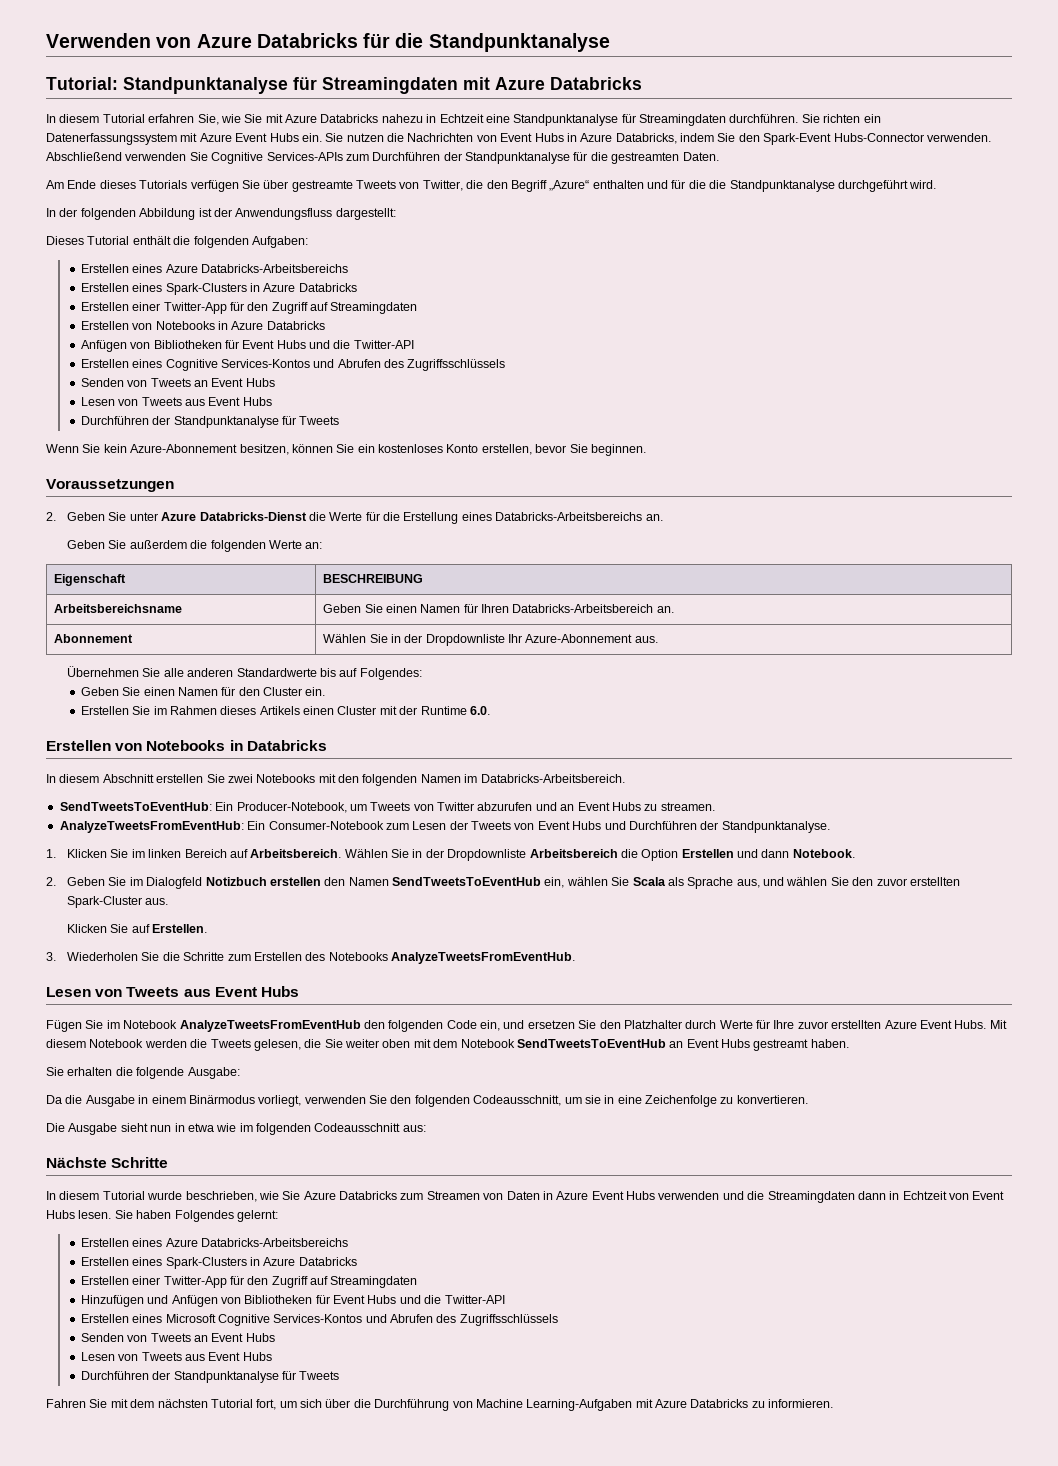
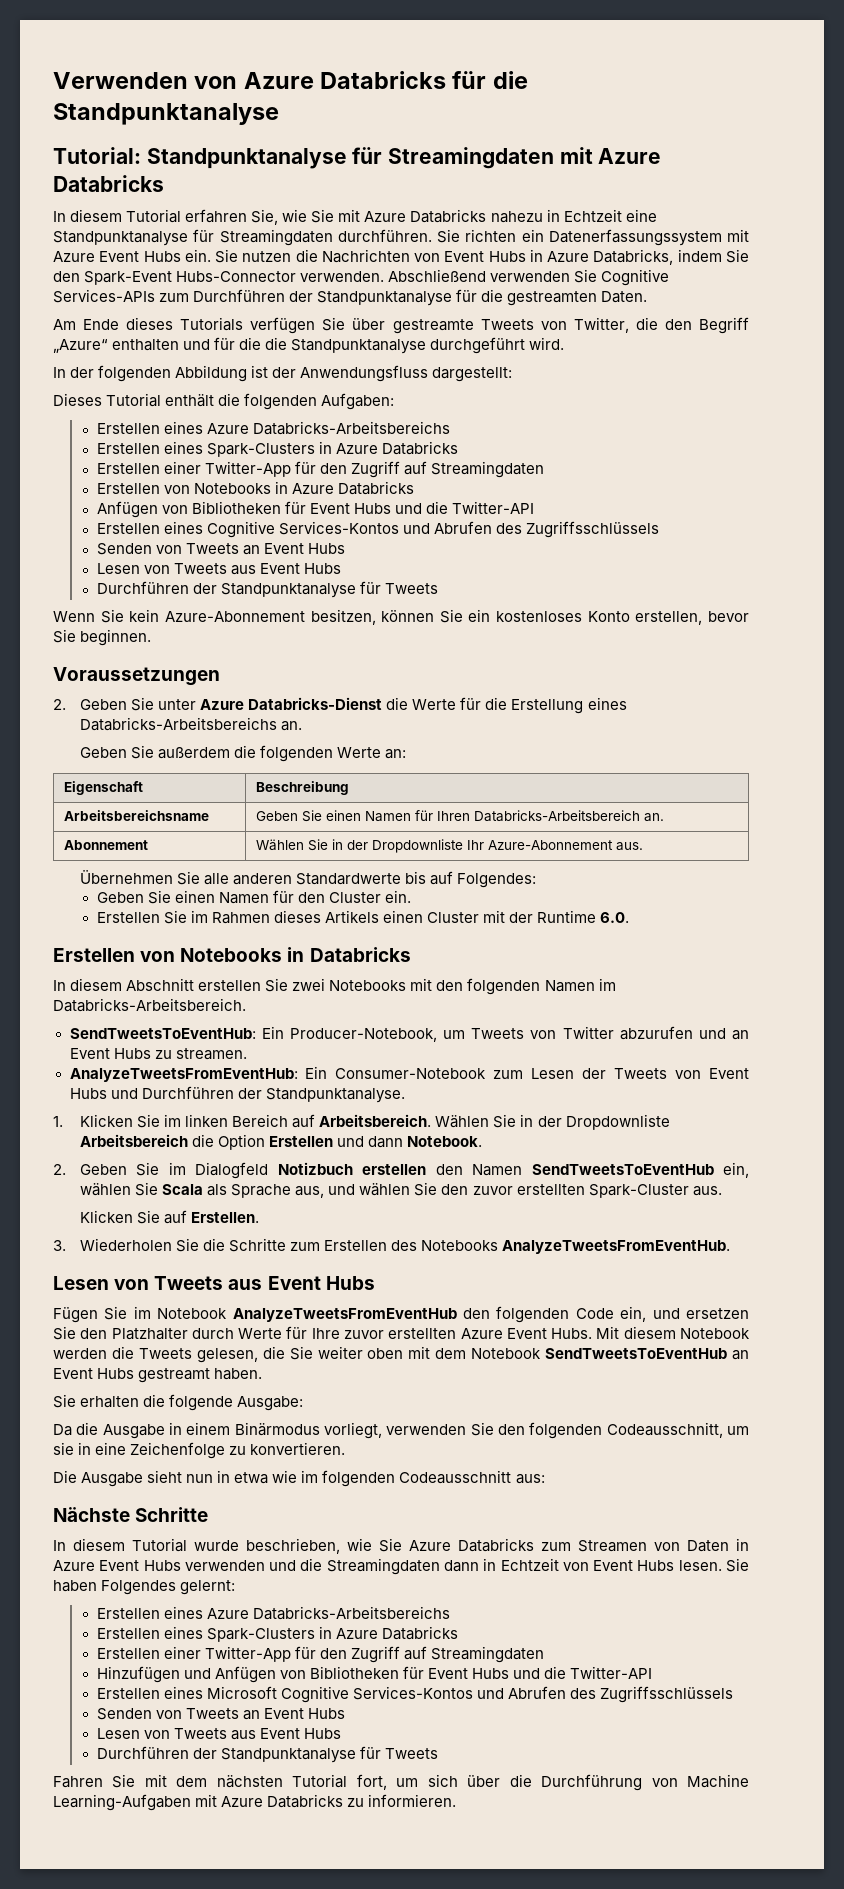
- Eigenschaft | BESCHREIBUNG
+ Eigenschaft | Beschreibung

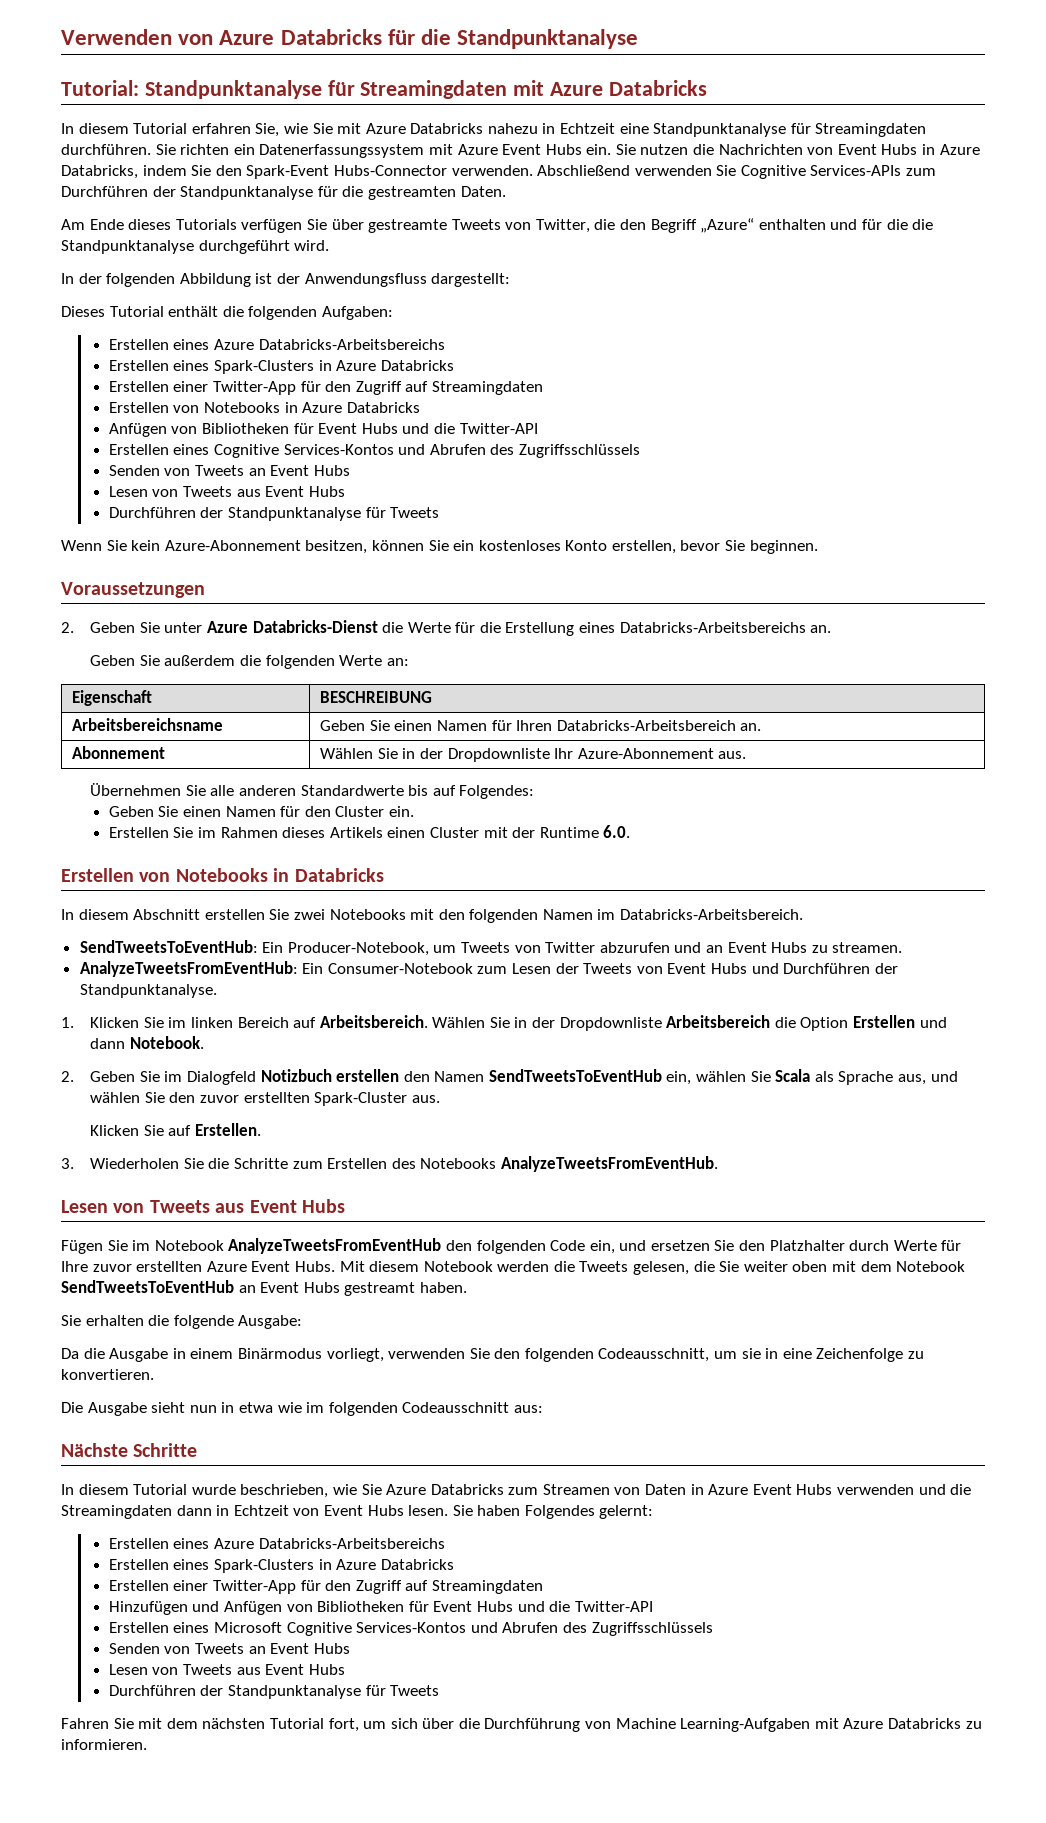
- Eigenschaft | Beschreibung
+ Eigenschaft | BESCHREIBUNG

